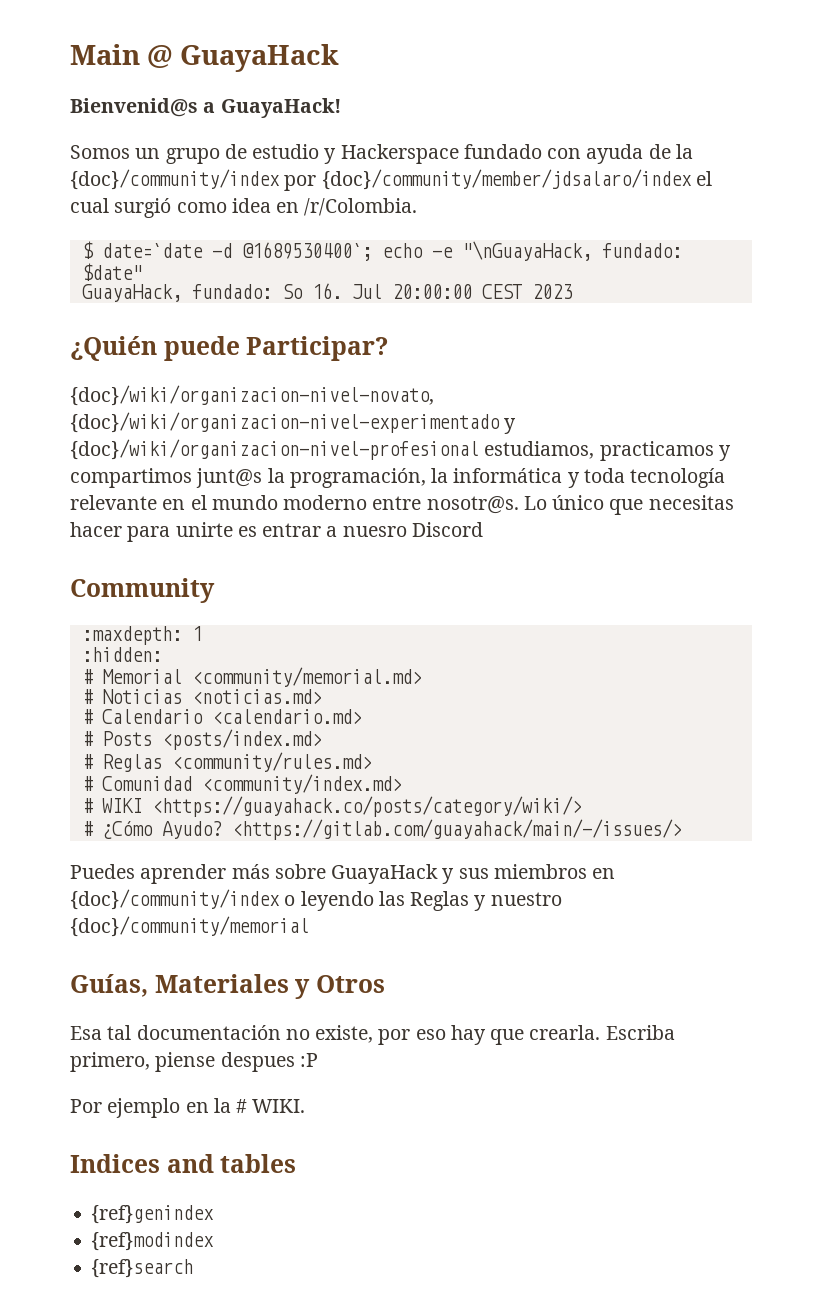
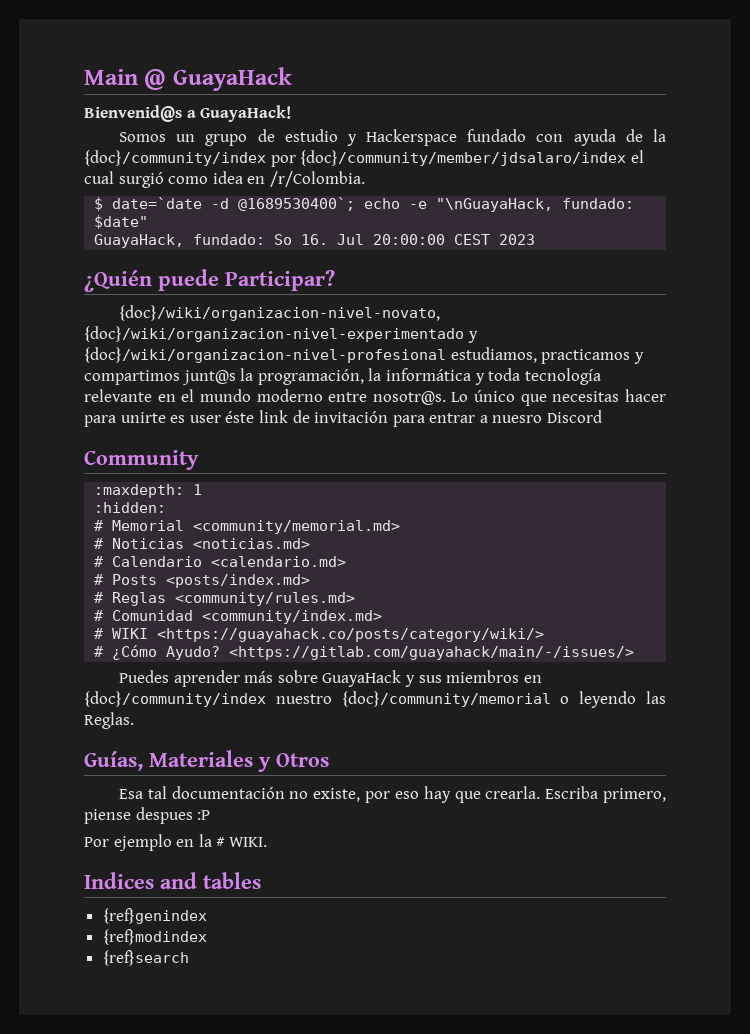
- Lo único que necesitas hacer para unirte es entrar a nuesro Discord
+ Lo único que necesitas hacer para unirte es user éste link de invitación para entrar a nuesro Discord
- Puedes aprender más sobre GuayaHack y sus miembros en {doc}/community/index o leyendo las Reglas y nuestro {doc}/community/memorial
+ Puedes aprender más sobre GuayaHack y sus miembros en {doc}/community/index nuestro {doc}/community/memorial o leyendo las Reglas.

